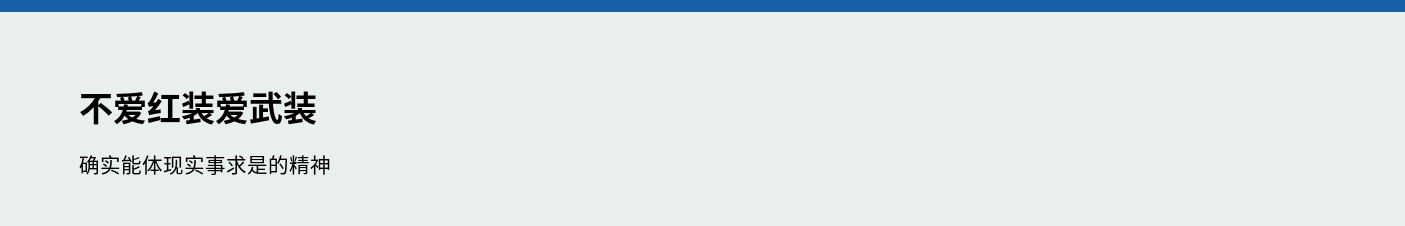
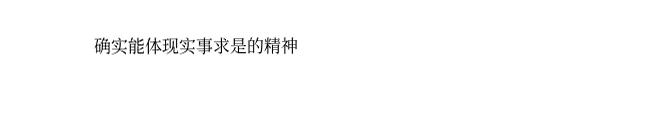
- 不爱红装爱武装

